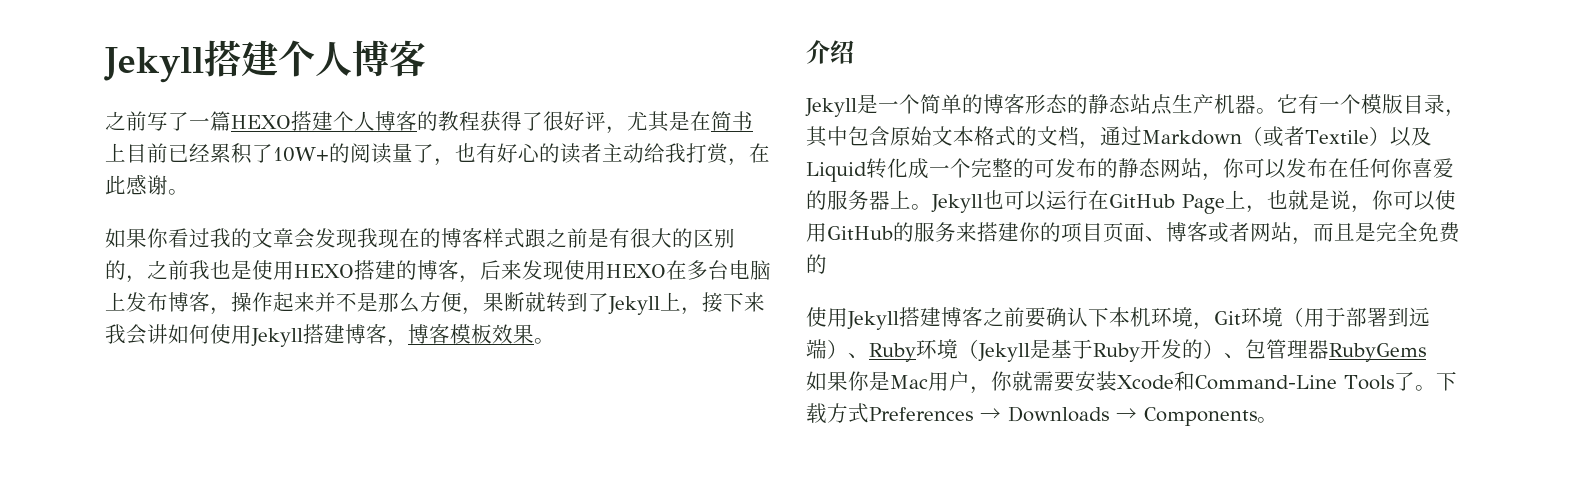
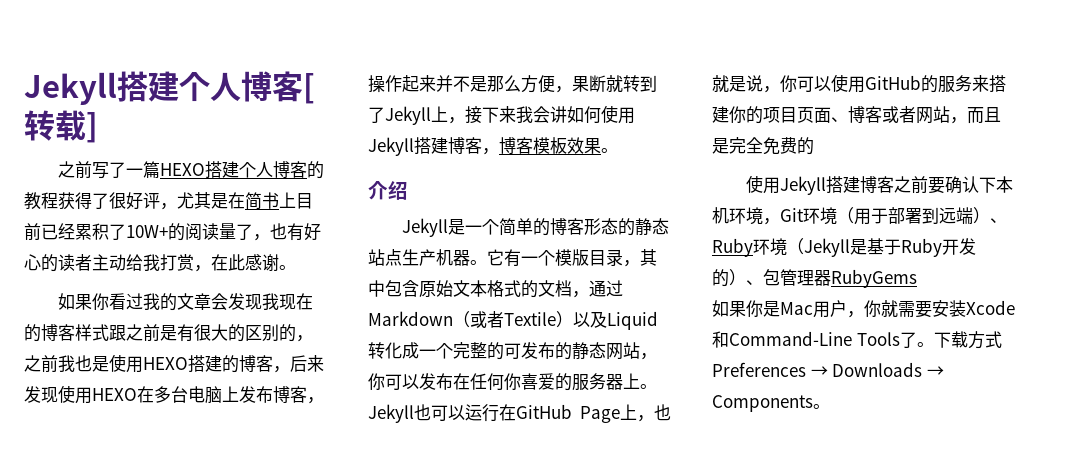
- Jekyll搭建个人博客
+ Jekyll搭建个人博客[转载]

